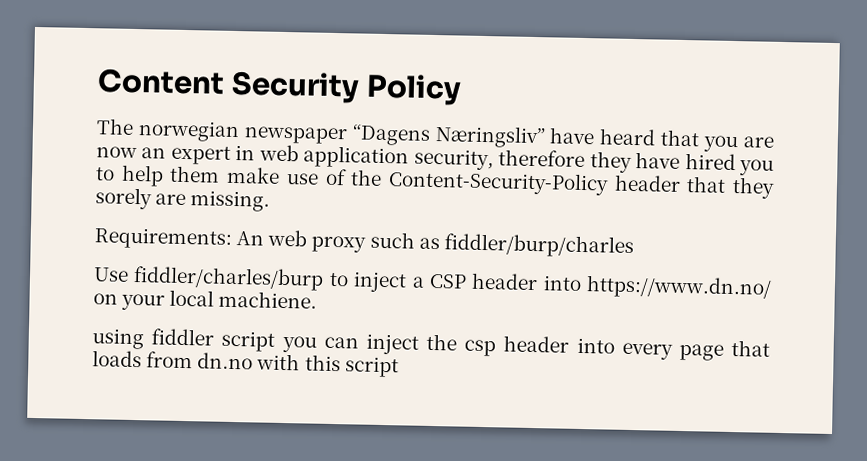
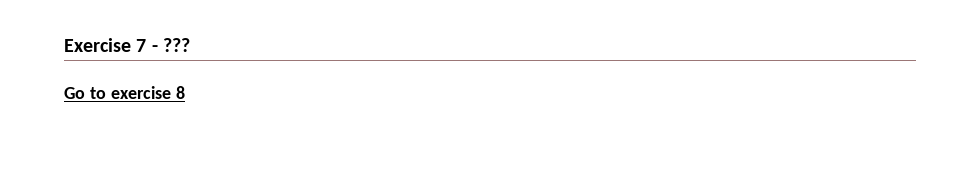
- Content Security Policy
- The norwegian newspaper “Dagens Næringsliv” have heard that you are now an expert in web application security, therefore they have hired you to help them make use of the Content-Security-Policy header that they sorely are missing.
- Requirements: An web proxy such as fiddler/burp/charles
- Use fiddler/charles/burp to inject a CSP header into https://www.dn.no/ on your local machiene.
- using fiddler script you can inject the csp header into every page that loads from dn.no with this script
+ Exercise 7 - ???
+ Go to exercise 8

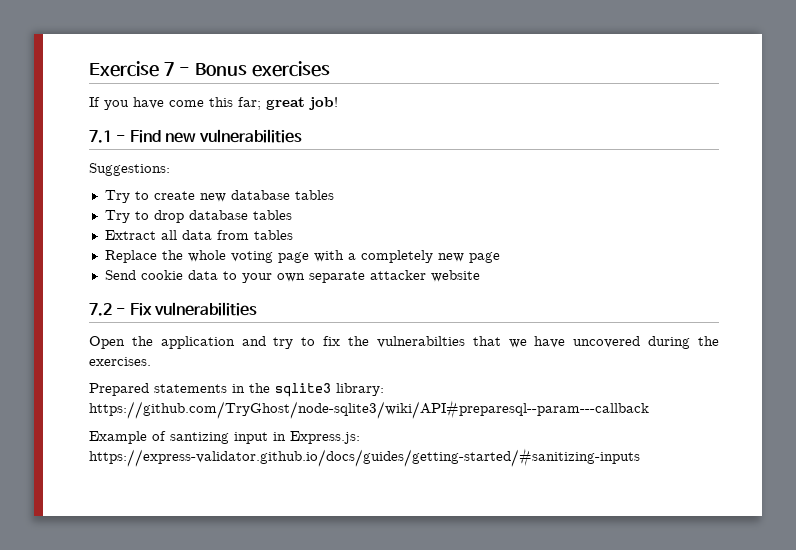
- Exercise 7 - ???
- Go to exercise 8
+ Exercise 7 - Bonus exercises
+ If you have come this far; great job!
+ 7.1 - Find new vulnerabilities
+ Suggestions:
+ Try to create new database tables
+ Try to drop database tables
+ Extract all data from tables
+ Replace the whole voting page with a completely new page
+ Send cookie data to your own separate attacker website
+ 7.2 - Fix vulnerabilities
+ Open the application and try to fix the vulnerabilties that we have uncovered during the exercises.
+ Prepared statements in the sqlite3 library: https://github.com/TryGhost/node-sqlite3/wiki/API#preparesql--param---callback
+ Example of santizing input in Express.js: https://express-validator.github.io/docs/guides/getting-started/#sanitizing-inputs

